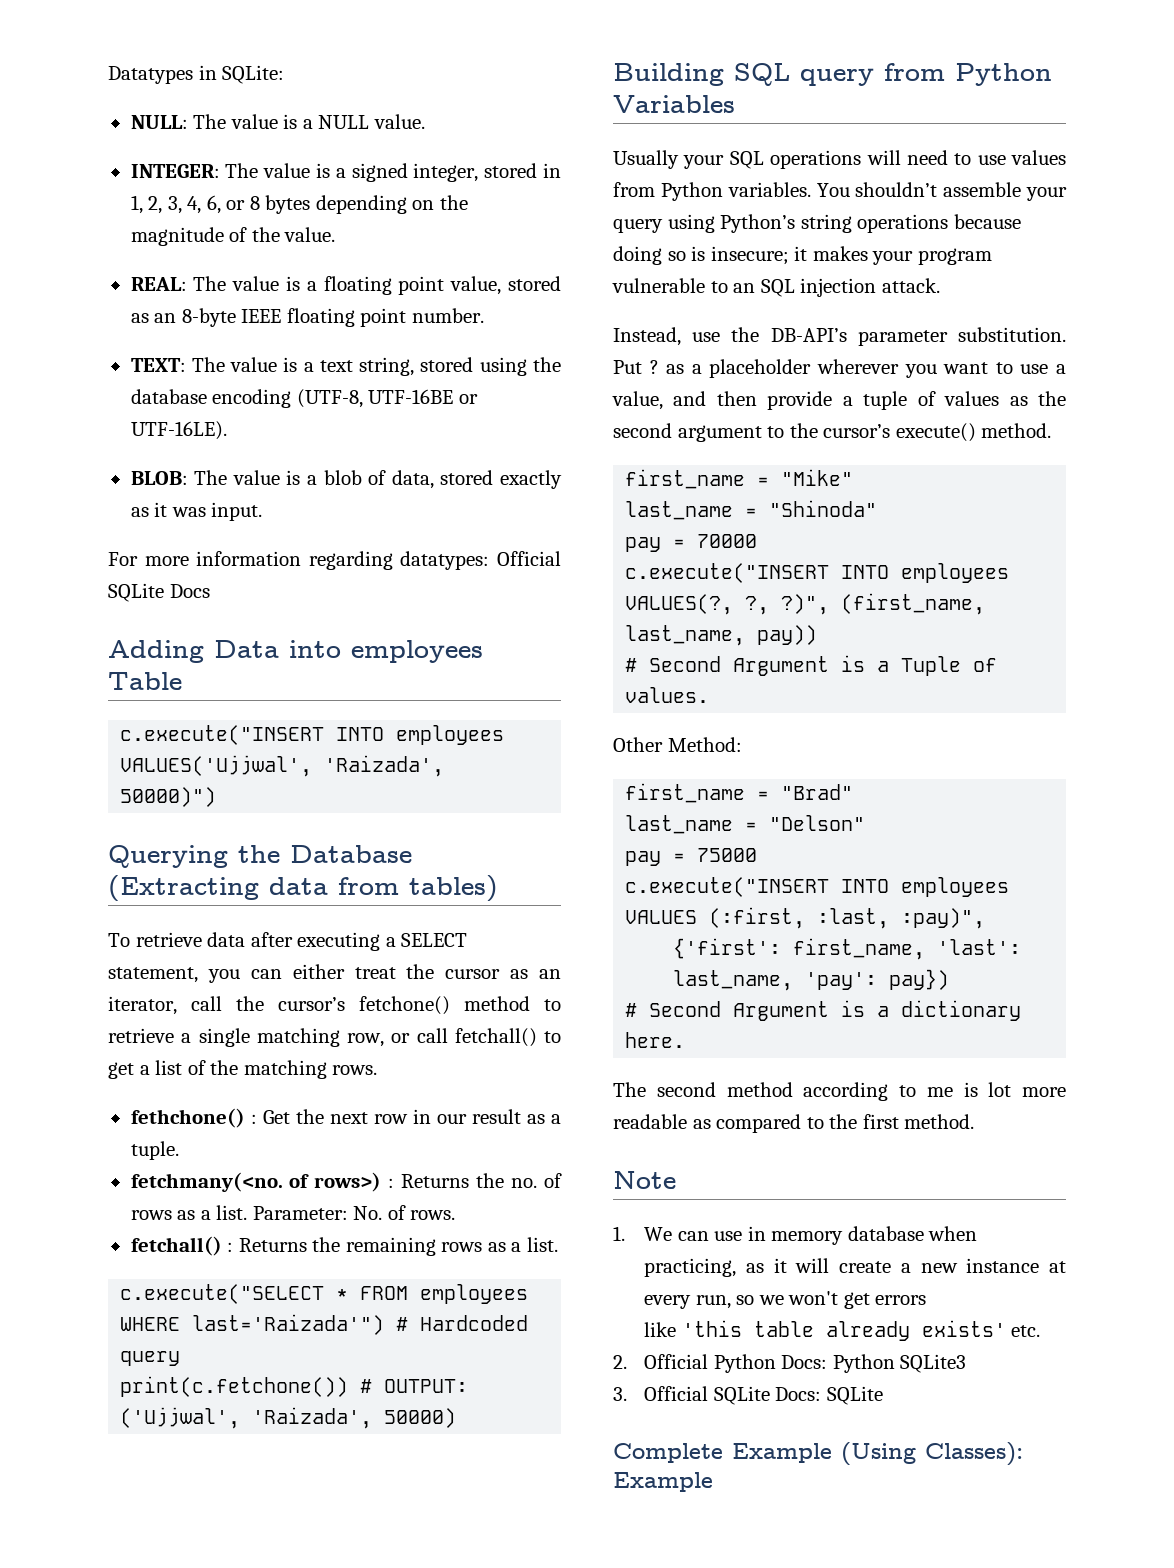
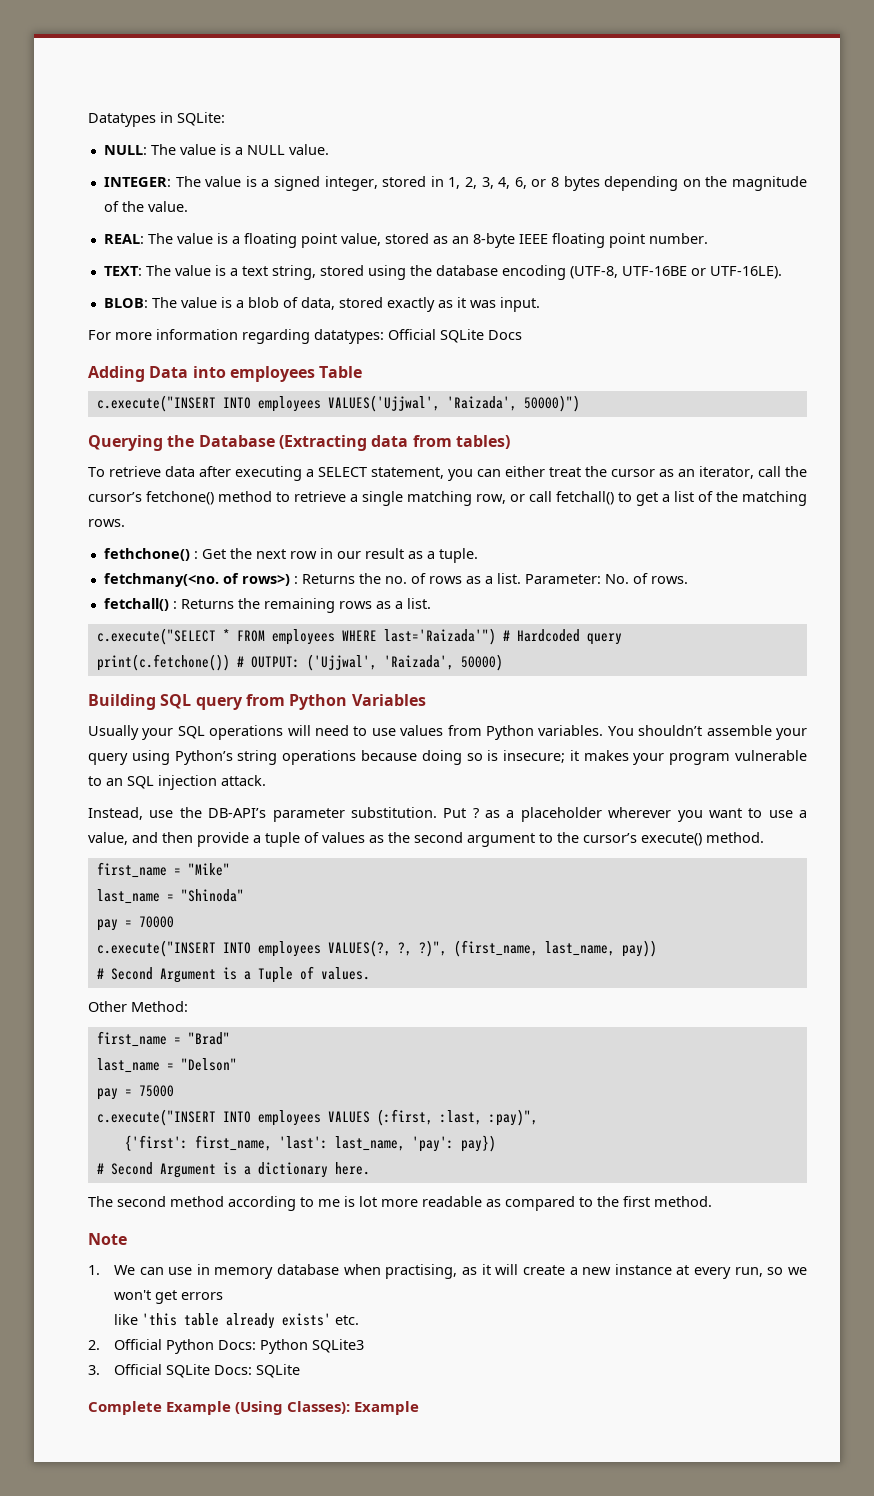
- 1. We can use in memory database when practicing, as it will create a new instance at every run, so we won't get errors
+ 1. We can use in memory database when practising, as it will create a new instance at every run, so we won't get errors

